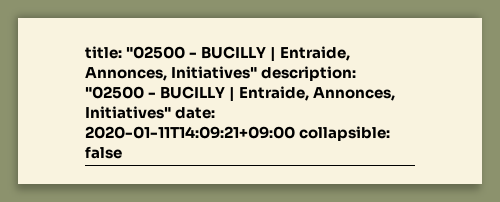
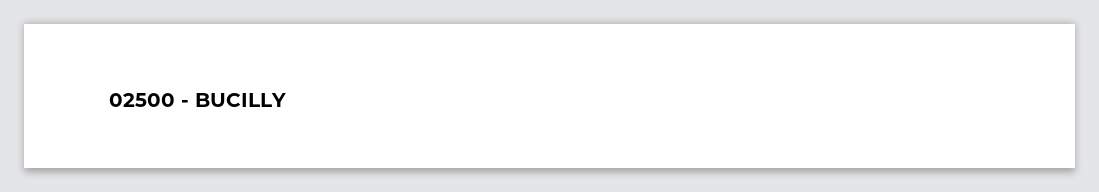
- title: "02500 - BUCILLY | Entraide, Annonces, Initiatives" description: "02500 - BUCILLY | Entraide, Annonces, Initiatives" date: 2020-01-11T14:09:21+09:00 collapsible: false
+ 02500 - BUCILLY

